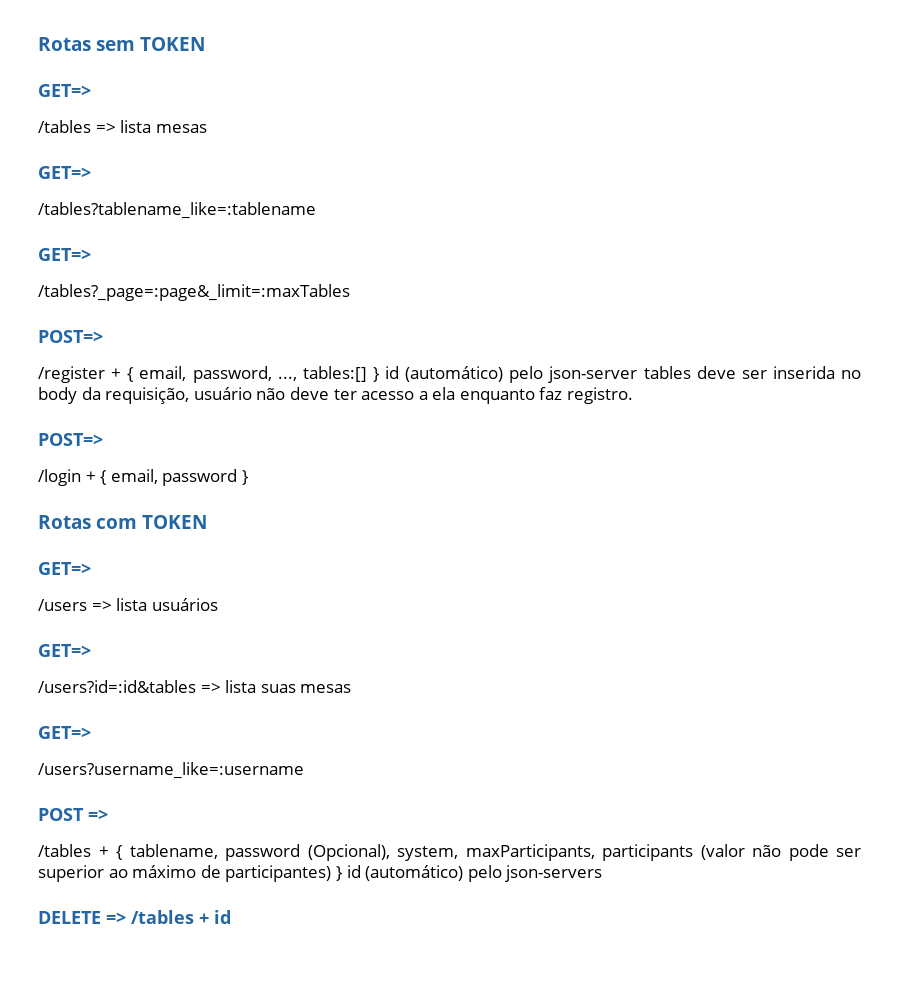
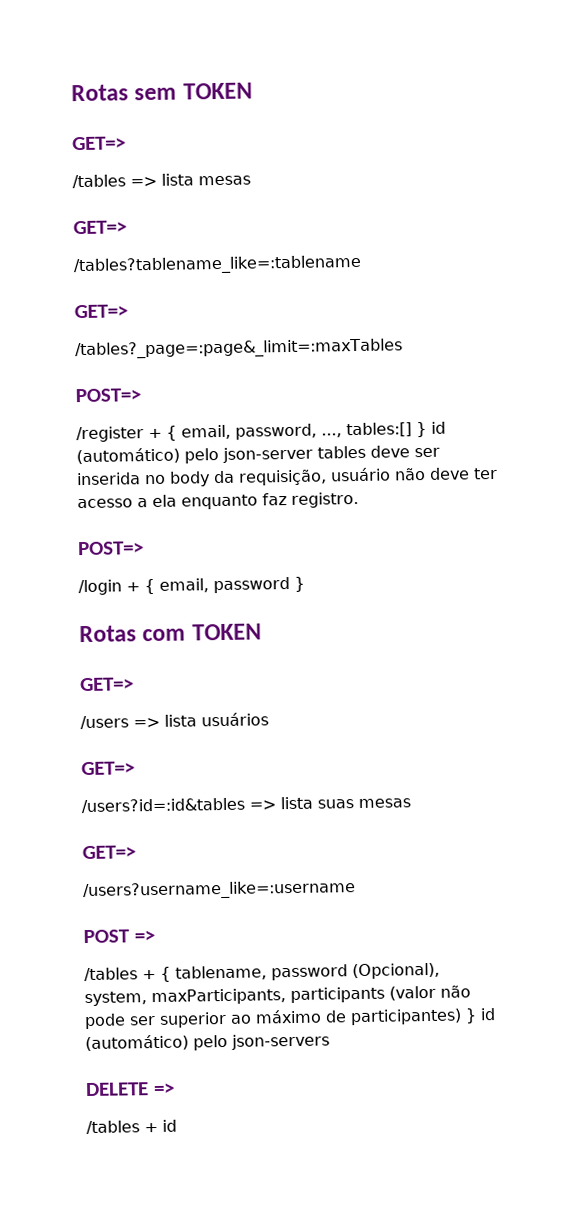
- DELETE => /tables + id
+ DELETE =>
+ /tables + id

